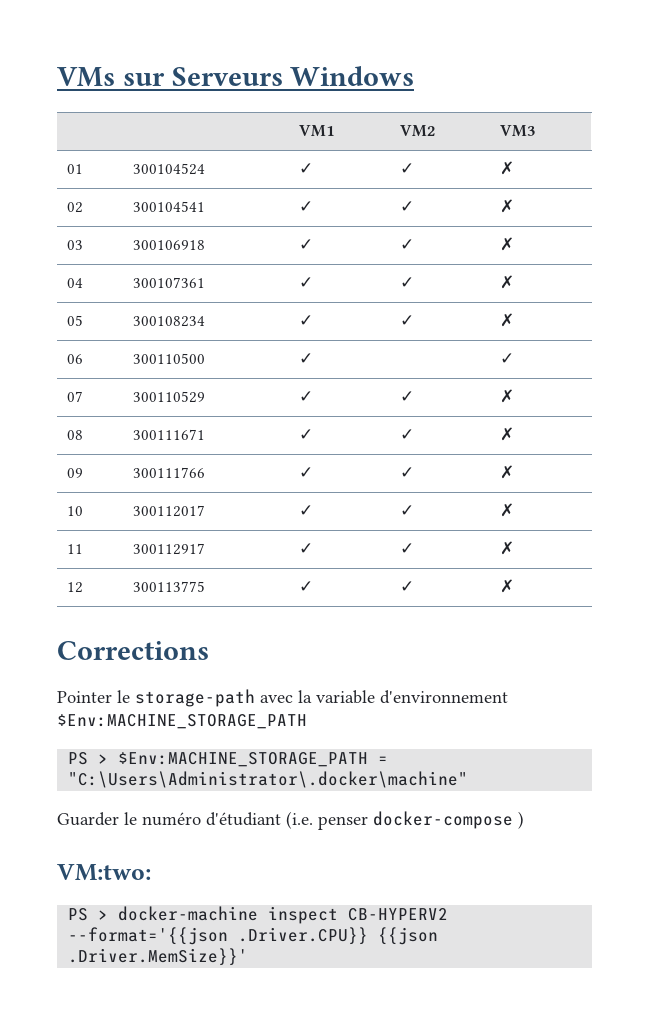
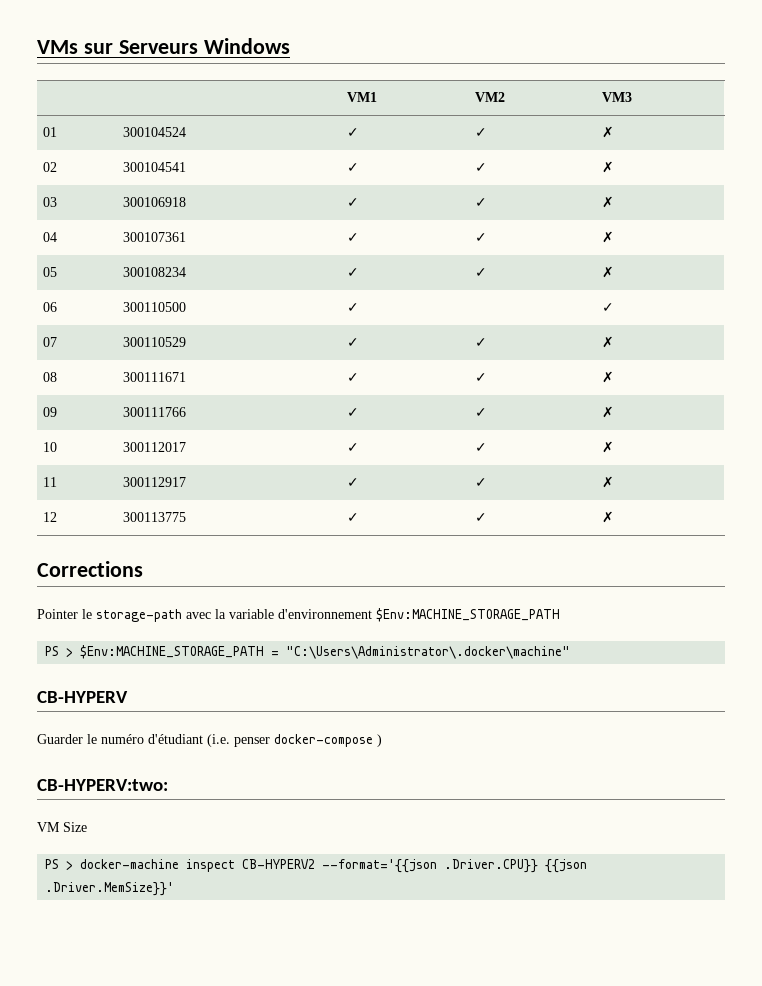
+ CB-HYPERV
- VM:two:
+ CB-HYPERV:two:
+ VM Size

